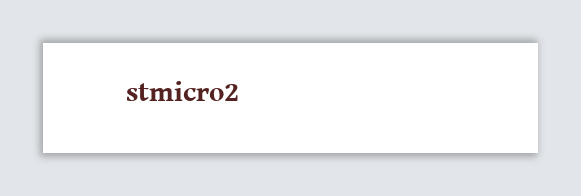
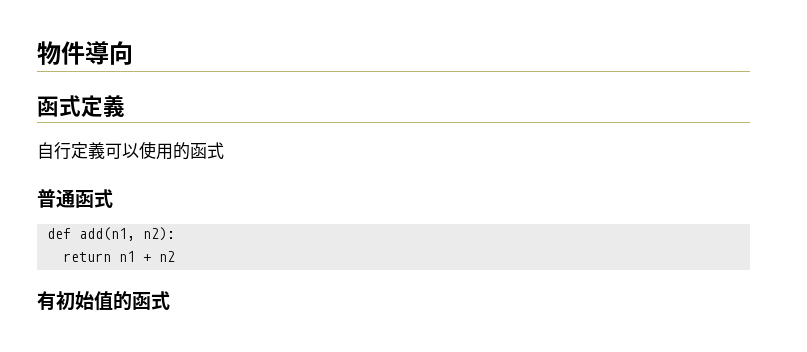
- stmicro2
+ 物件導向
+ 函式定義
+ 自行定義可以使用的函式
+ 普通函式
+ def add(n1, n2):
+ return n1 + n2
+ 有初始值的函式

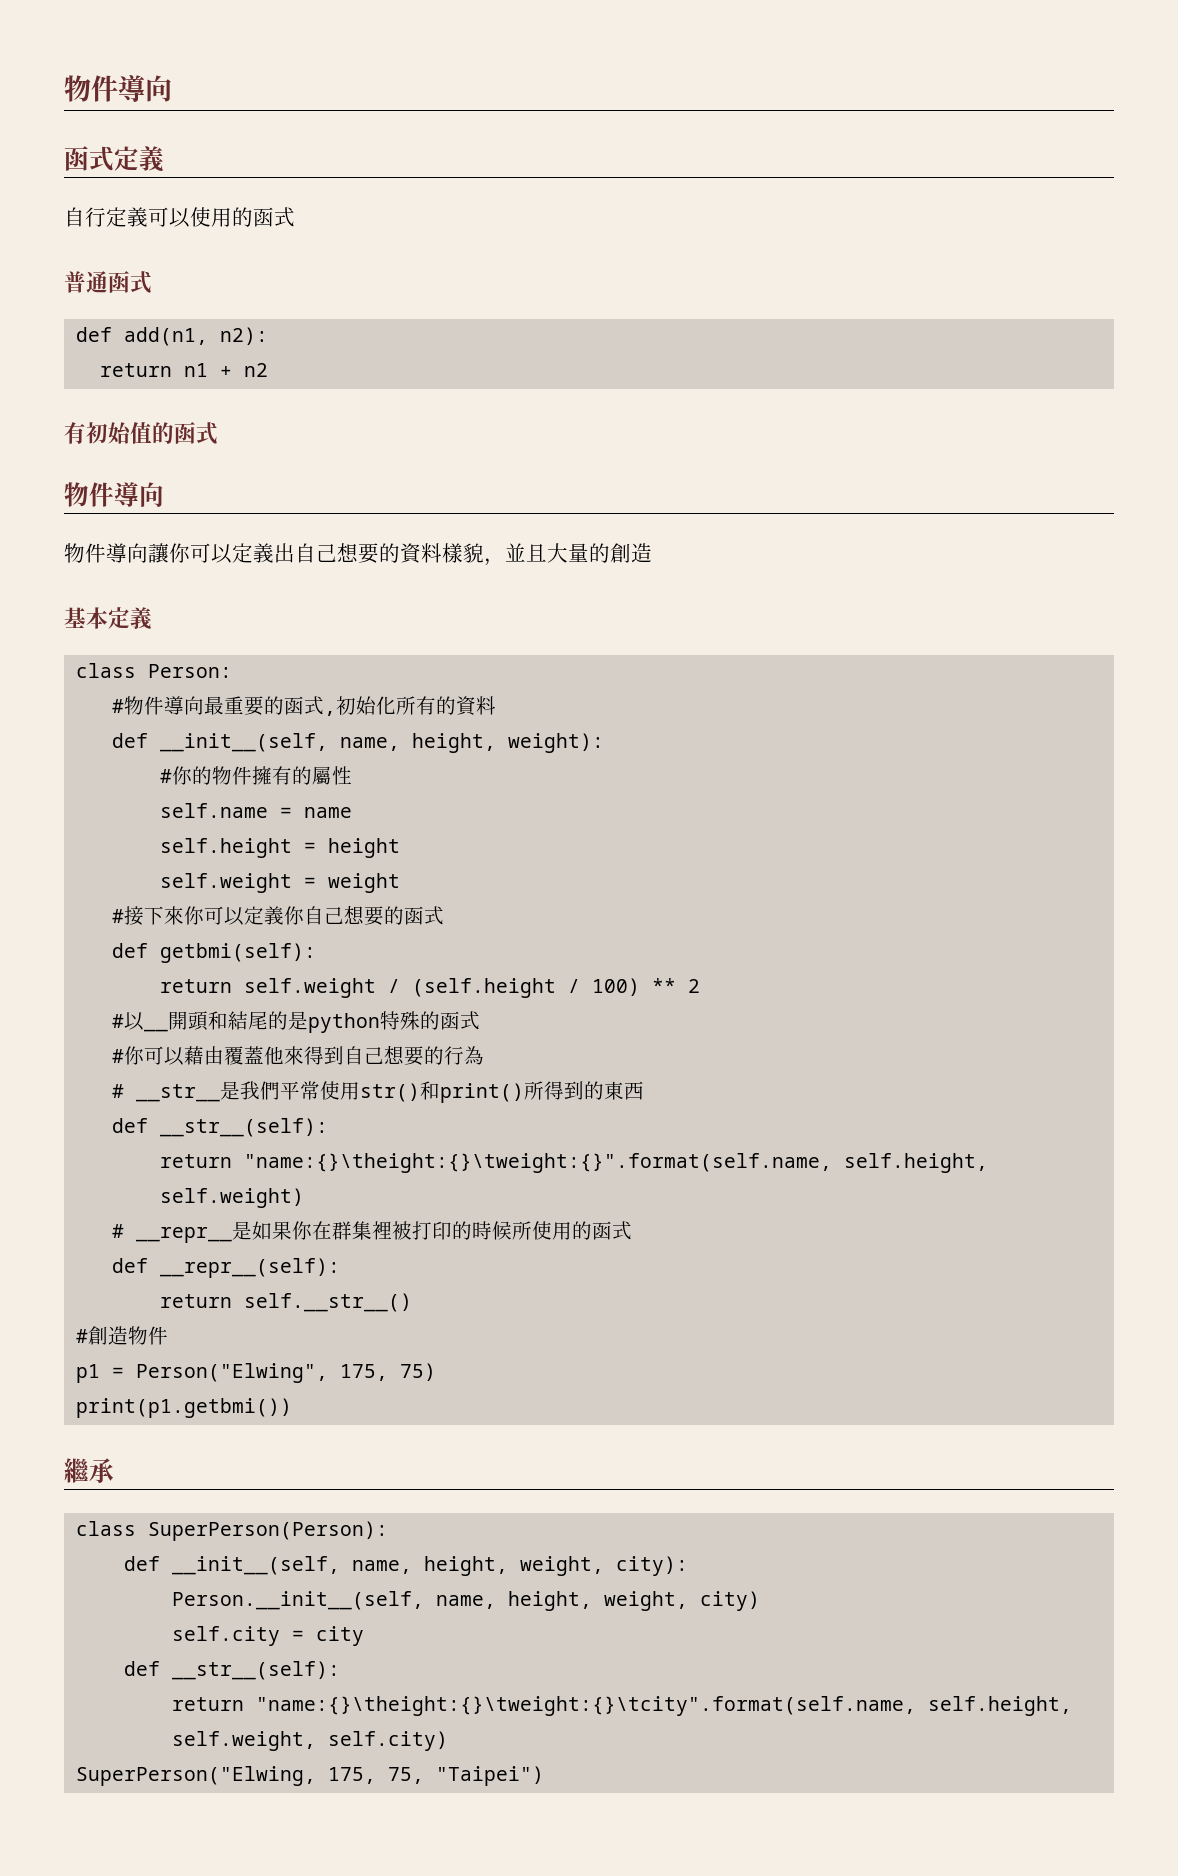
  有初始值的函式
+ 物件導向
+ 物件導向讓你可以定義出自己想要的資料樣貌，並且大量的創造
+ 基本定義
+ class Person:
+ #物件導向最重要的函式,初始化所有的資料
+ def __init__(self, name, height, weight):
+ #你的物件擁有的屬性
+ self.name = name
+ self.height = height
+ self.weight = weight
+ #接下來你可以定義你自己想要的函式
+ def getbmi(self):
+ return self.weight / (self.height / 100) ** 2
+ #以__開頭和結尾的是python特殊的函式
+ #你可以藉由覆蓋他來得到自己想要的行為
+ # __str__是我們平常使用str()和print()所得到的東西
+ def __str__(self):
+ return "name:{}\theight:{}\tweight:{}".format(self.name, self.height, self.weight)
+ # __repr__是如果你在群集裡被打印的時候所使用的函式
+ def __repr__(self):
+ return self.__str__()
+ #創造物件
+ p1 = Person("Elwing", 175, 75)
+ print(p1.getbmi())
+ 繼承
+ class SuperPerson(Person):
+ def __init__(self, name, height, weight, city):
+ Person.__init__(self, name, height, weight, city)
+ self.city = city
+ def __str__(self):
+ return "name:{}\theight:{}\tweight:{}\tcity".format(self.name, self.height, self.weight, self.city)
+ SuperPerson("Elwing, 175, 75, "Taipei")

